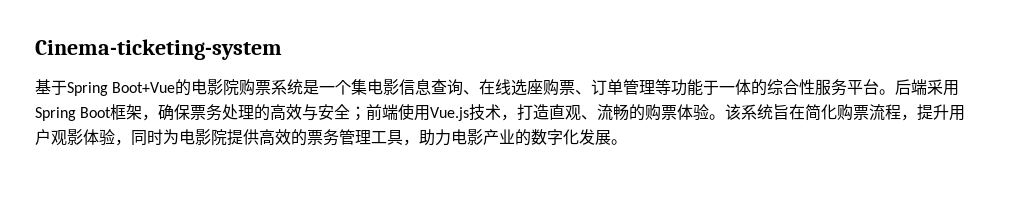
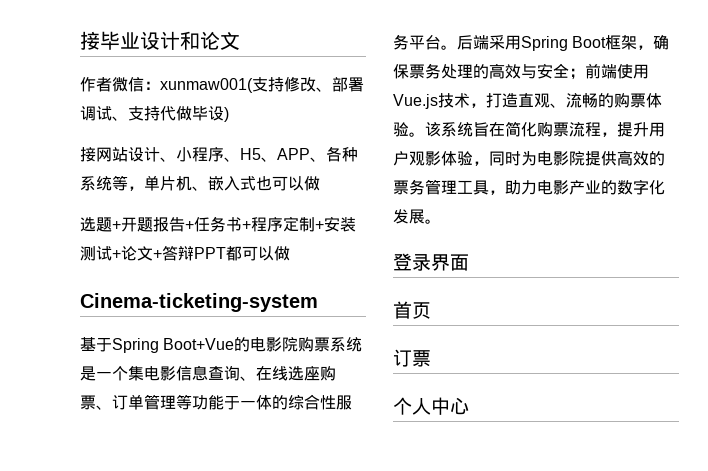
+ 接毕业设计和论文
+ 作者微信：xunmaw001(支持修改、部署调试、支持代做毕设)
+ 接网站设计、小程序、H5、APP、各种系统等，单片机、嵌入式也可以做
+ 选题+开题报告+任务书+程序定制+安装测试+论文+答辩PPT都可以做
+ 登录界面
+ 首页
+ 订票
+ 个人中心

